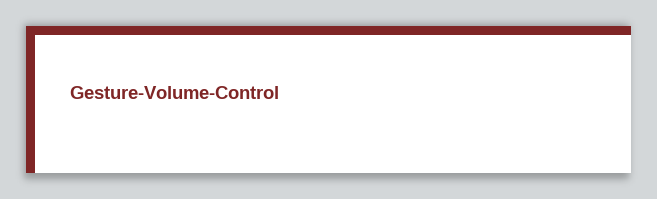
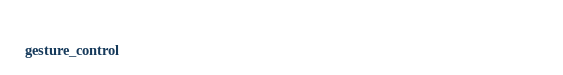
- Gesture-Volume-Control
+ gesture_control

